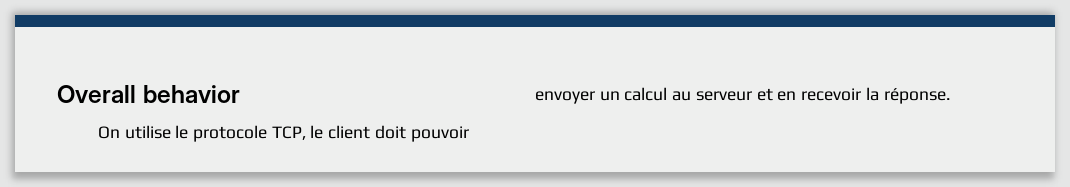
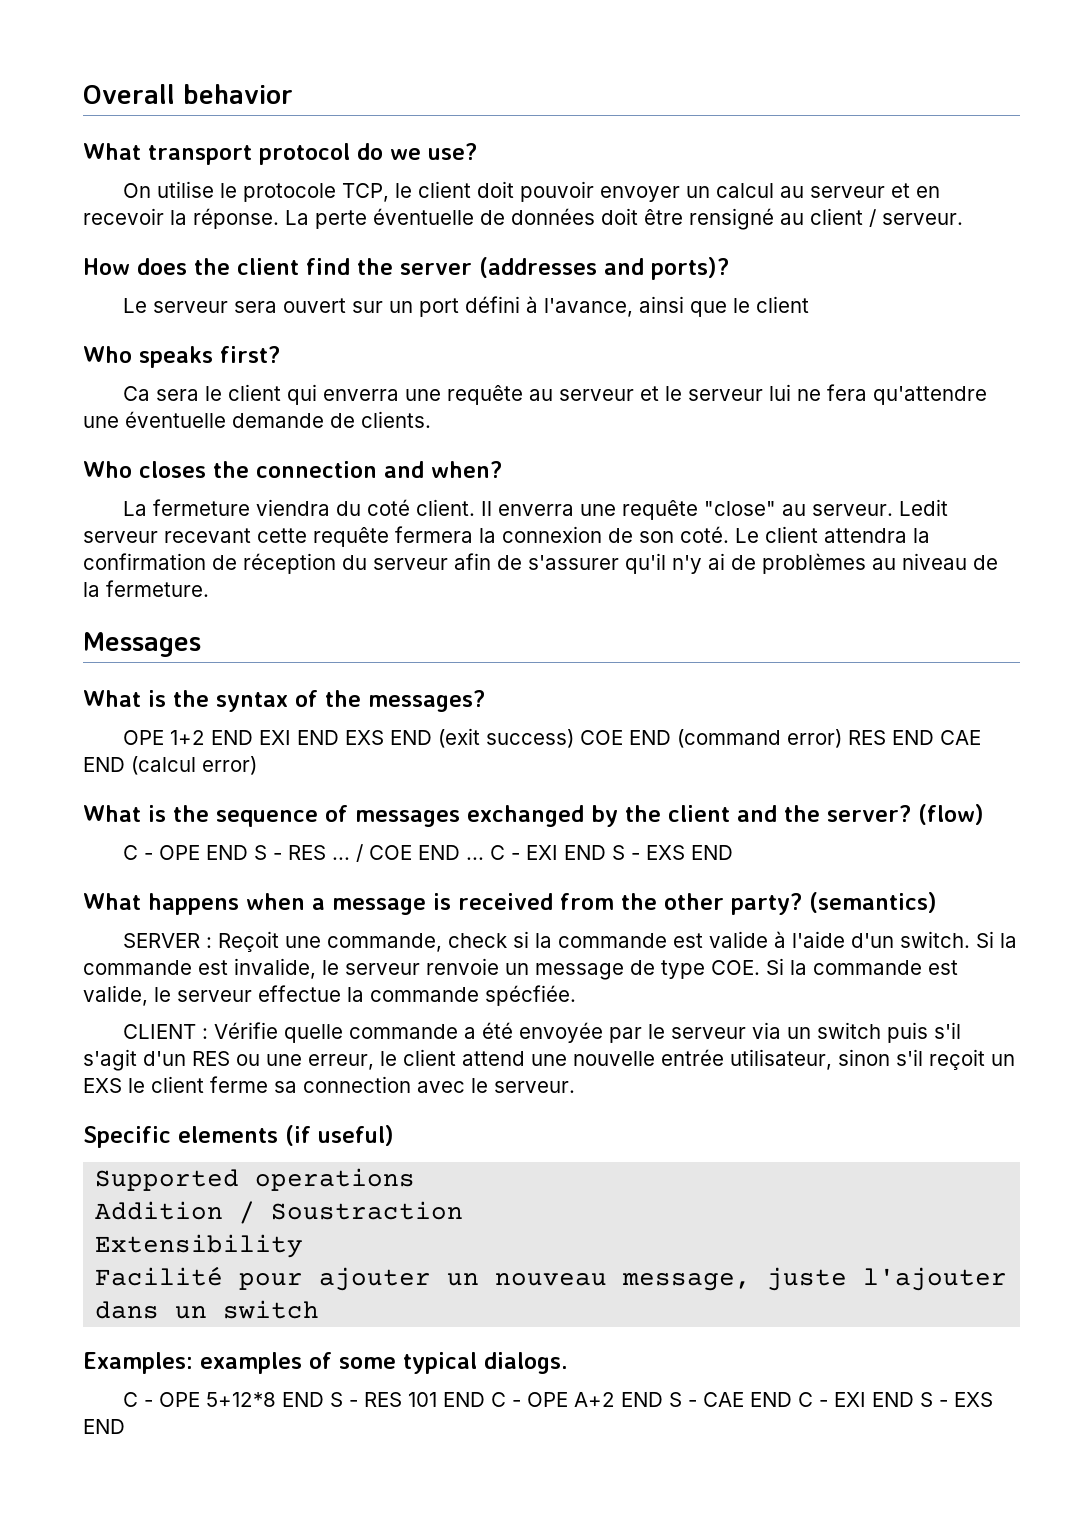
+ What transport protocol do we use?
+ La perte éventuelle de données doit être rensigné au client / serveur.
+ How does the client find the server (addresses and ports)?
+ Le serveur sera ouvert sur un port défini à l'avance, ainsi que le client
+ Who speaks first?
+ Ca sera le client qui enverra une requête au serveur et le serveur lui ne fera qu'attendre une éventuelle demande de clients.
+ Who closes the connection and when?
+ La fermeture viendra du coté client. Il enverra une requête "close" au serveur. Ledit serveur recevant cette requête fermera la connexion de son coté. Le client attendra la confirmation de réception du serveur afin de s'assurer qu'il n'y ai de problèmes au niveau de la fermeture.
+ Messages
+ What is the syntax of the messages?
+ OPE 1+2 END EXI END EXS END (exit success) COE END (command error) RES END CAE END (calcul error)
+ What is the sequence of messages exchanged by the client and the server? (flow)
+ C - OPE END S - RES ... / COE END ... C - EXI END S - EXS END
+ What happens when a message is received from the other party? (semantics)
+ SERVER : Reçoit une commande, check si la commande est valide à l'aide d'un switch. Si la commande est invalide, le serveur renvoie un message de type COE. Si la commande est valide, le serveur effectue la commande spécfiée.
+ CLIENT : Vérifie quelle commande a été envoyée par le serveur via un switch puis s'il s'agit d'un RES ou une erreur, le client attend une nouvelle entrée utilisateur, sinon s'il reçoit un EXS le client ferme sa connection avec le serveur.
+ Specific elements (if useful)
+ Supported operations
+ Addition / Soustraction
+ Extensibility
+ Facilité pour ajouter un nouveau message, juste l'ajouter dans un switch
+ Examples: examples of some typical dialogs.
+ C - OPE 5+12*8 END S - RES 101 END C - OPE A+2 END S - CAE END C - EXI END S - EXS END

